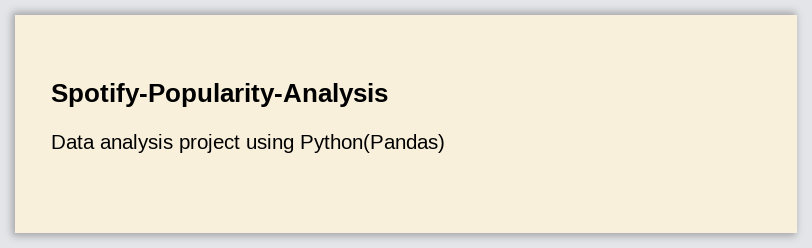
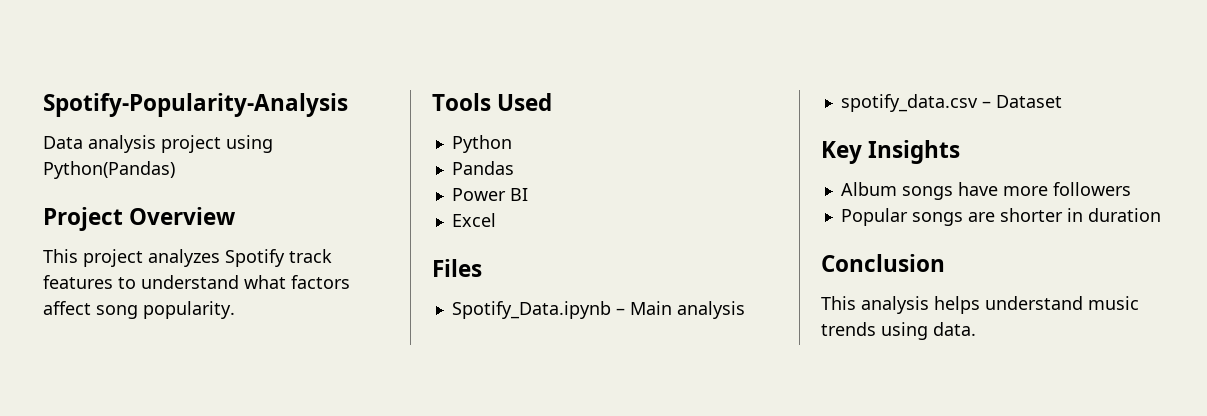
+ Project Overview
+ This project analyzes Spotify track features to understand what factors affect song popularity.
+ Tools Used
+ Python
+ Pandas
+ Power BI
+ Excel
+ Files
+ Spotify_Data.ipynb – Main analysis
+ spotify_data.csv – Dataset
+ Key Insights
+ Album songs have more followers
+ Popular songs are shorter in duration
+ Conclusion
+ This analysis helps understand music trends using data.

